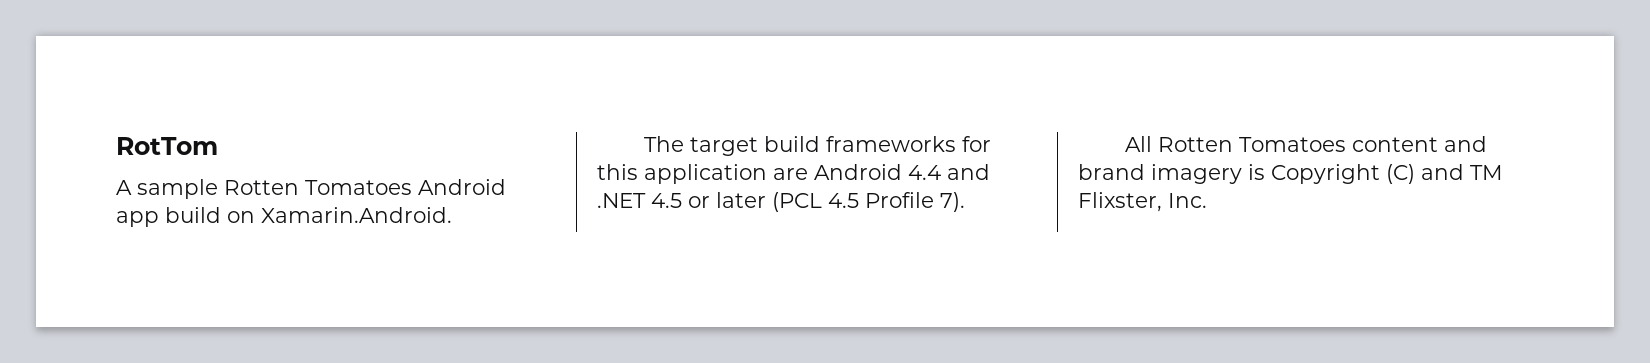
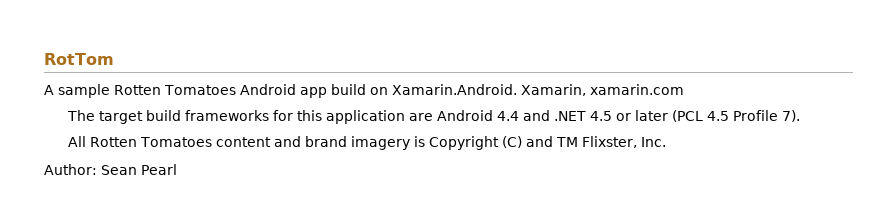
- A sample Rotten Tomatoes Android app build on Xamarin.Android.
+ A sample Rotten Tomatoes Android app build on Xamarin.Android. Xamarin, xamarin.com
+ Author: Sean Pearl

